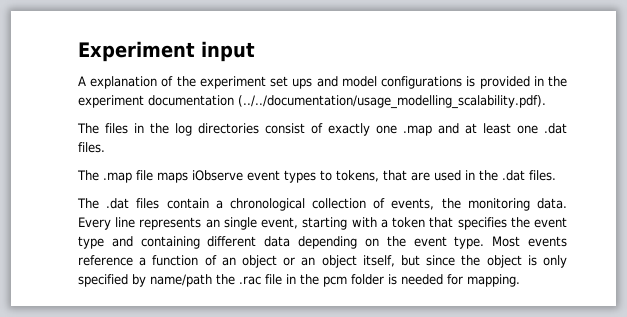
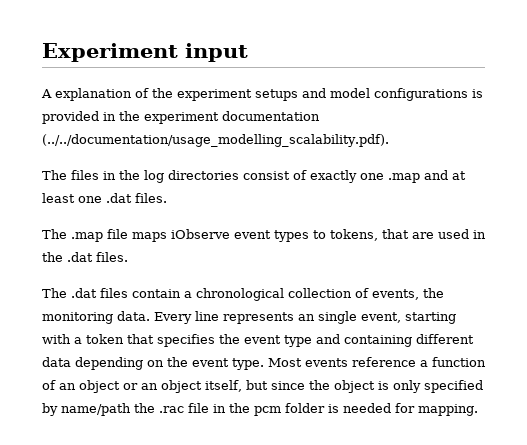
- A explanation of the experiment set ups and model configurations is provided in the experiment documentation (../../documentation/usage_modelling_scalability.pdf).
+ A explanation of the experiment setups and model configurations is provided in the experiment documentation (../../documentation/usage_modelling_scalability.pdf).

